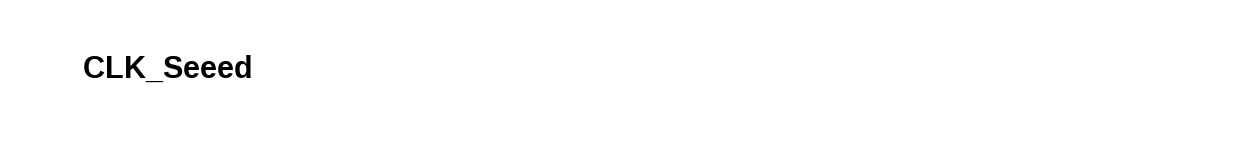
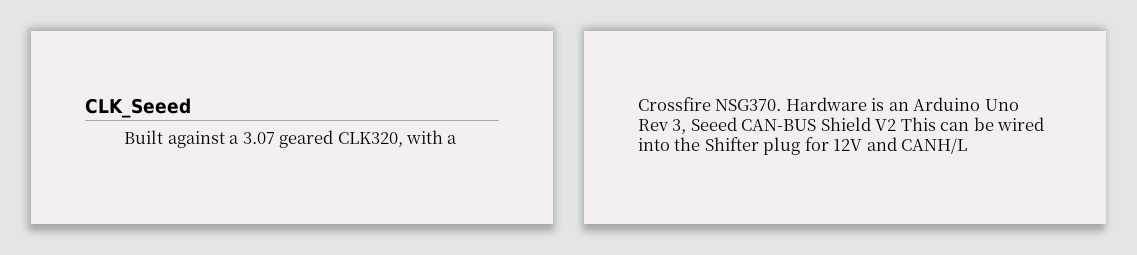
+ Built against a 3.07 geared CLK320, with a Crossfire NSG370. Hardware is an Arduino Uno Rev 3, Seeed CAN-BUS Shield V2 This can be wired into the Shifter plug for 12V and CANH/L

